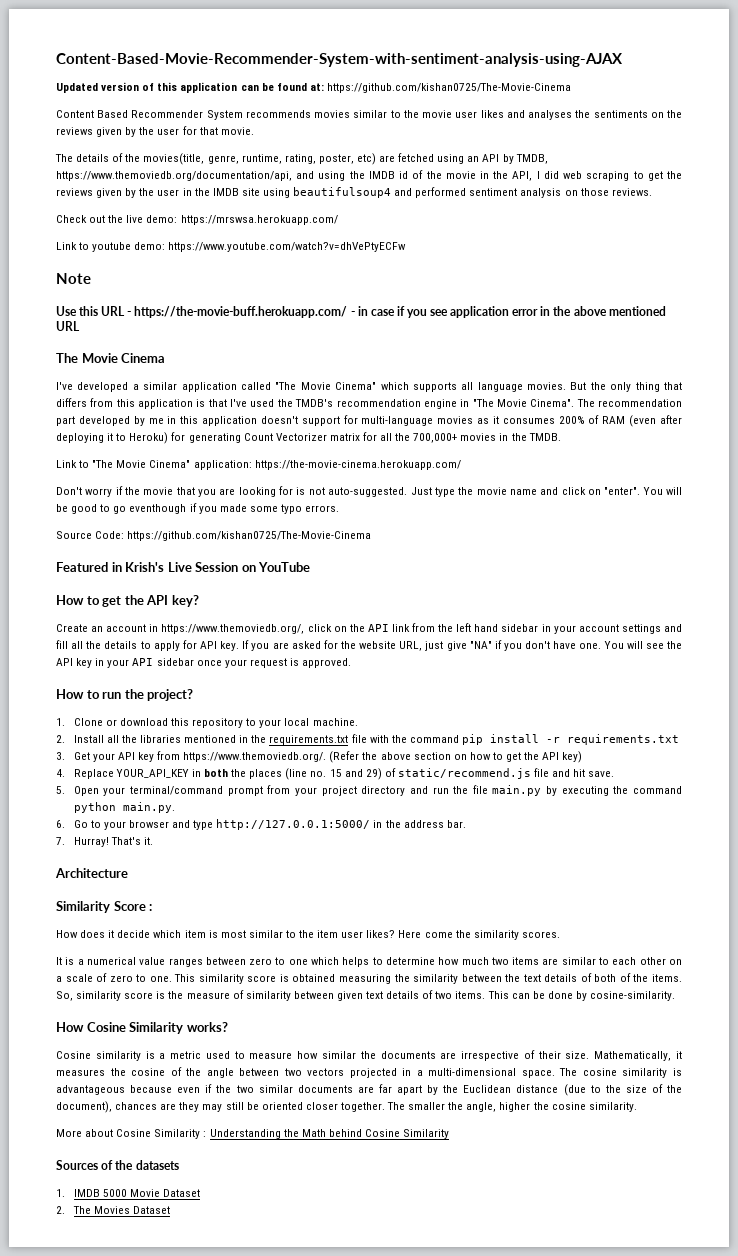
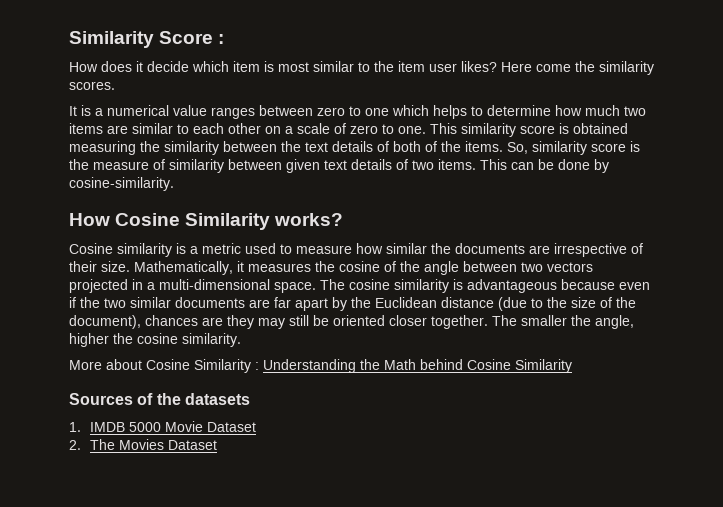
- Content-Based-Movie-Recommender-System-with-sentiment-analysis-using-AJAX
- Updated version of this application can be found at: https://github.com/kishan0725/The-Movie-Cinema
- Content Based Recommender System recommends movies similar to the movie user likes and analyses the sentiments on the reviews given by the user for that movie.
- The details of the movies(title, genre, runtime, rating, poster, etc) are fetched using an API by TMDB, https://www.themoviedb.org/documentation/api, and using the IMDB id of the movie in the API, I did web scraping to get the reviews given by the user in the IMDB site using beautifulsoup4 and performed sentiment analysis on those reviews.
- Check out the live demo: https://mrswsa.herokuapp.com/
- Link to youtube demo: https://www.youtube.com/watch?v=dhVePtyECFw
- Note
- Use this URL - https://the-movie-buff.herokuapp.com/ - in case if you see application error in the above mentioned URL
- The Movie Cinema
- I've developed a similar application called "The Movie Cinema" which supports all language movies. But the only thing that differs from this application is that I've used the TMDB's recommendation engine in "The Movie Cinema". The recommendation part developed by me in this application doesn't support for multi-language movies as it consumes 200% of RAM (even after deploying it to Heroku) for generating Count Vectorizer matrix for all the 700,000+ movies in the TMDB.
- Link to "The Movie Cinema" application: https://the-movie-cinema.herokuapp.com/
- Don't worry if the movie that you are looking for is not auto-suggested. Just type the movie name and click on "enter". You will be good to go eventhough if you made some typo errors.
- Source Code: https://github.com/kishan0725/The-Movie-Cinema
- Featured in Krish's Live Session on YouTube
- How to get the API key?
- Create an account in https://www.themoviedb.org/, click on the API link from the left hand sidebar in your account settings and fill all the details to apply for API key. If you are asked for the website URL, just give "NA" if you don't have one. You will see the API key in your API sidebar once your request is approved.
- How to run the project?
- 1. Clone or download this repository to your local machine.
- 2. Install all the libraries mentioned in the requirements.txt file with the command pip install -r requirements.txt
- 3. Get your API key from https://www.themoviedb.org/. (Refer the above section on how to get the API key)
- 4. Replace YOUR_API_KEY in both the places (line no. 15 and 29) of static/recommend.js file and hit save.
- 5. Open your terminal/command prompt from your project directory and run the file main.py by executing the command python main.py.
- 6. Go to your browser and type http://127.0.0.1:5000/ in the address bar.
- 7. Hurray! That's it.
- Architecture

